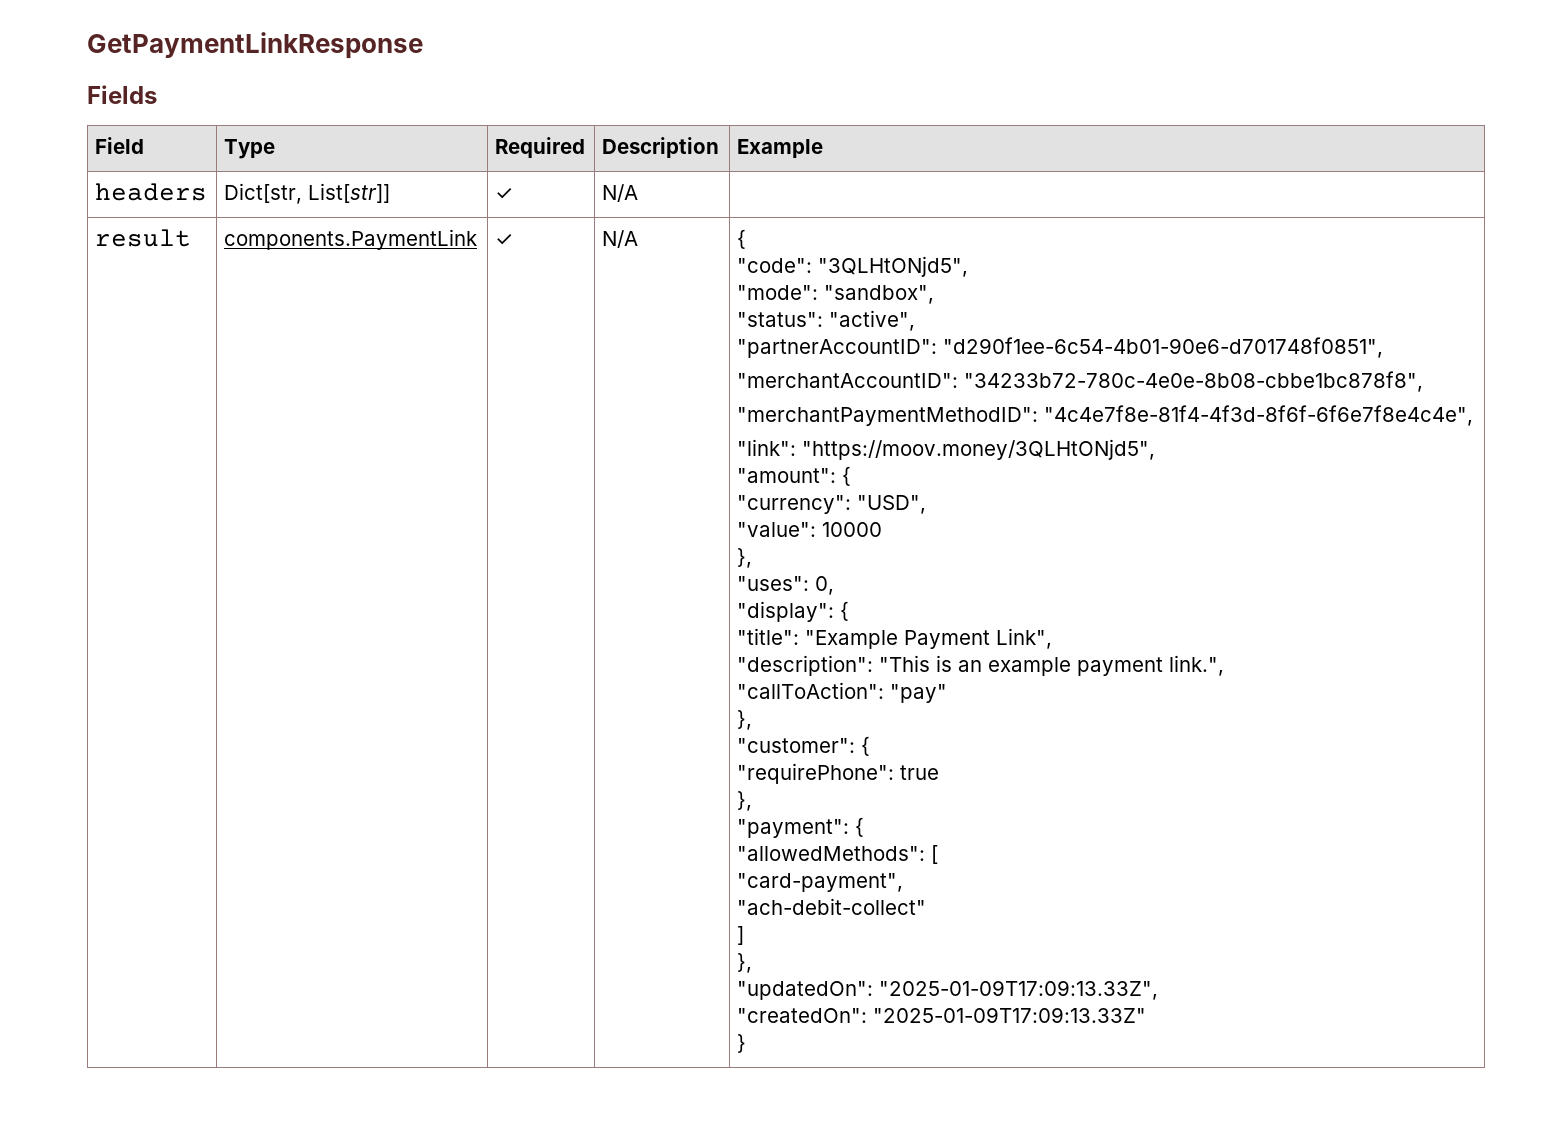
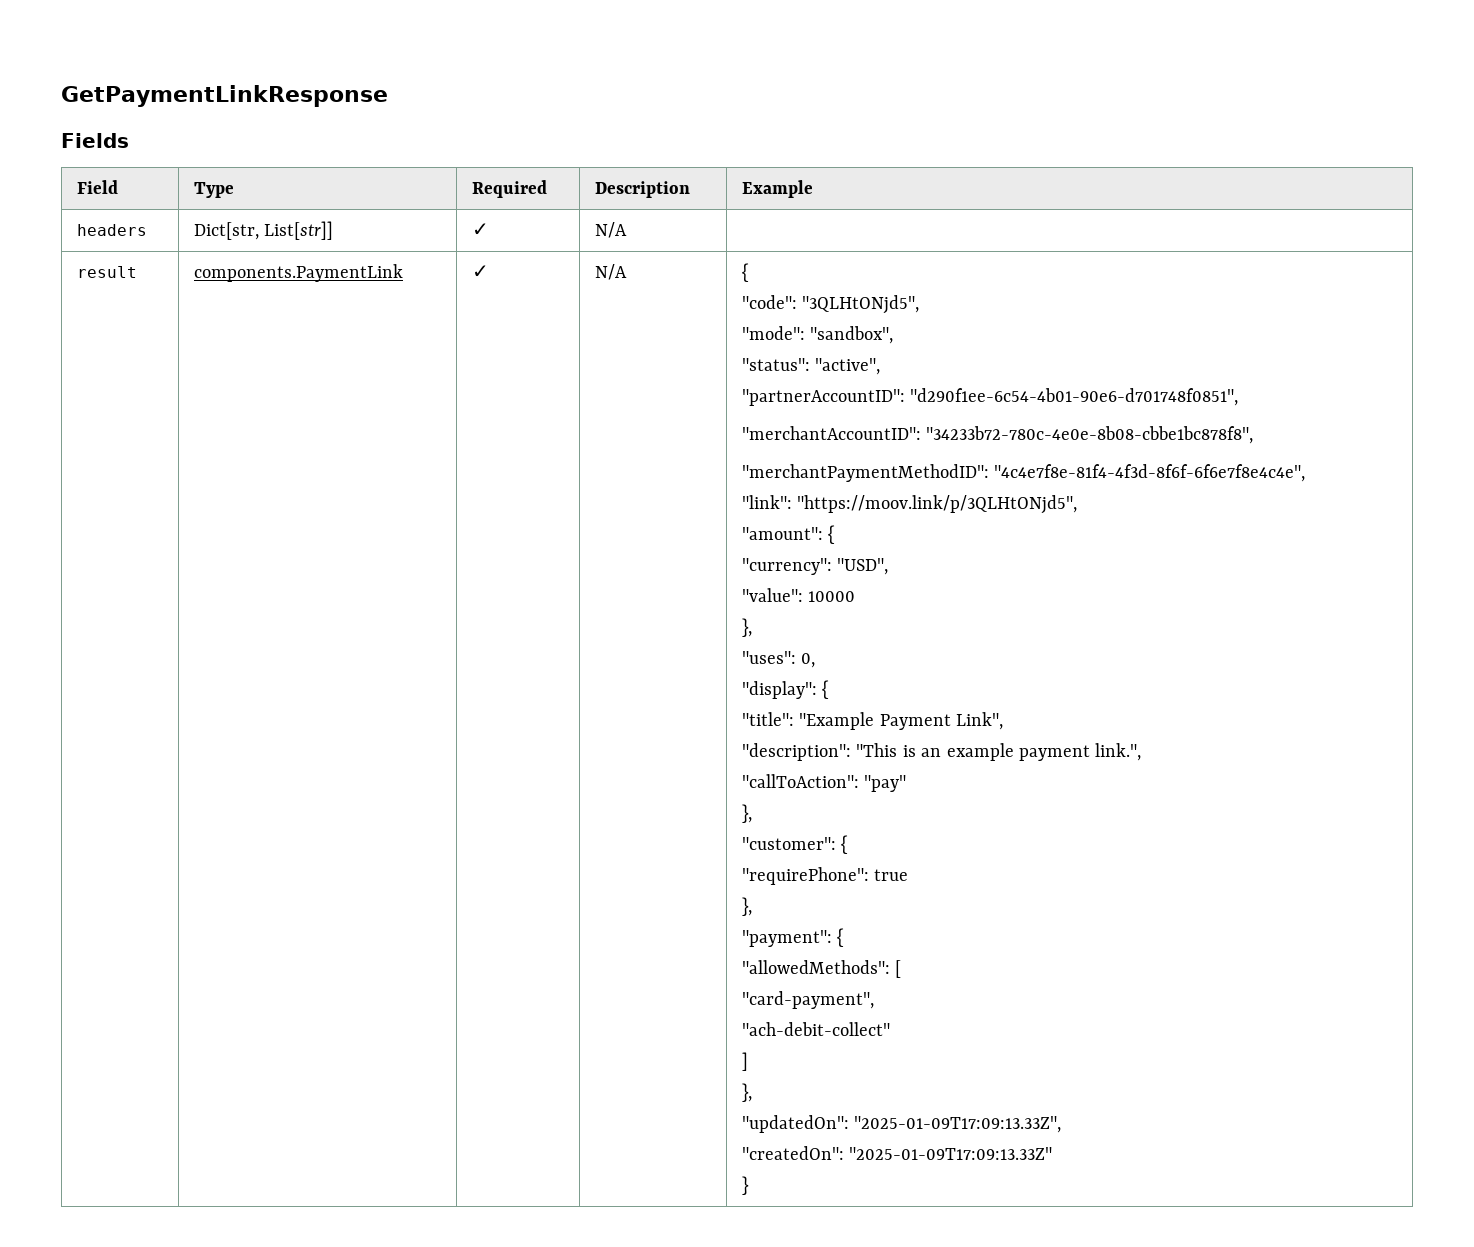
- "link": "https://moov.money/3QLHtONjd5",
+ "link": "https://moov.link/p/3QLHtONjd5",

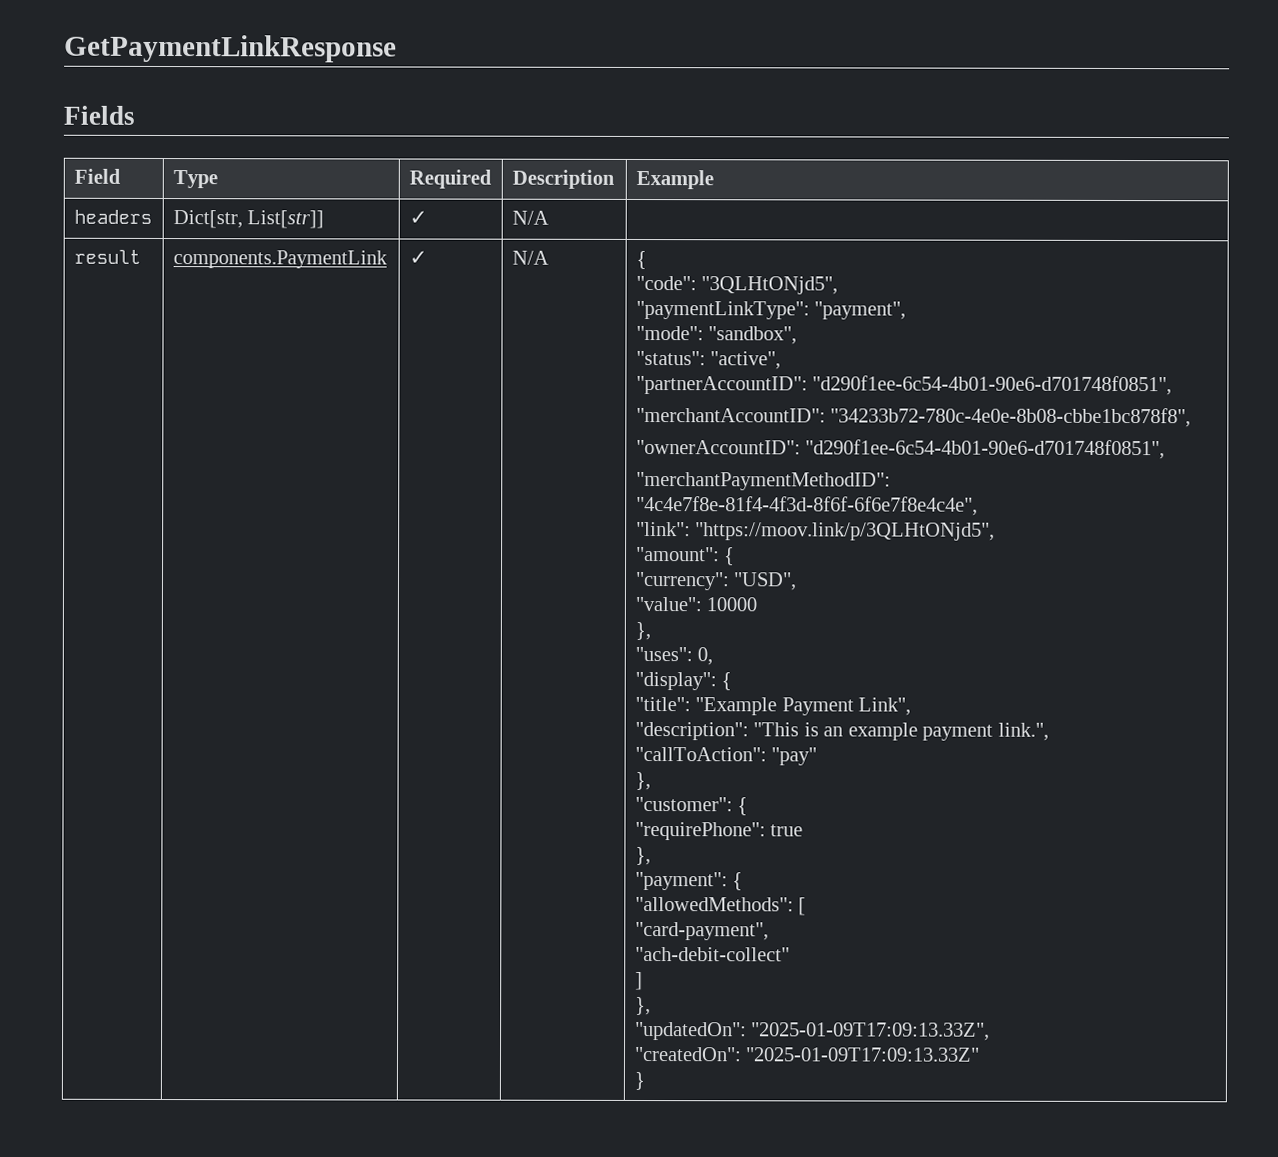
+ "paymentLinkType": "payment",
+ "ownerAccountID": "d290f1ee-6c54-4b01-90e6-d701748f0851",

